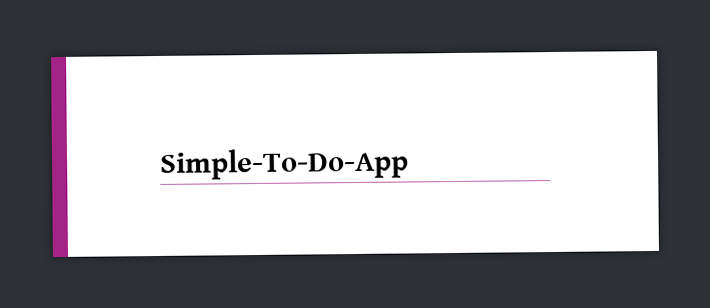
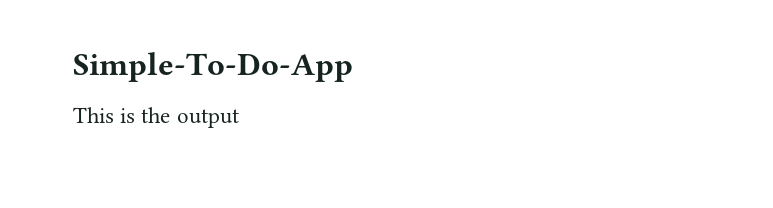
+ This is the output

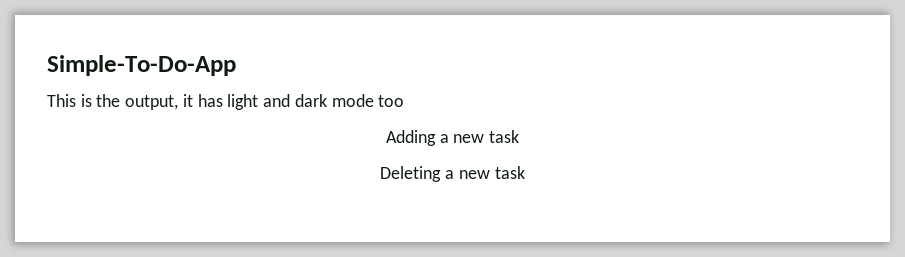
- This is the output
+ This is the output, it has light and dark mode too
+ Adding a new task
+ Deleting a new task

